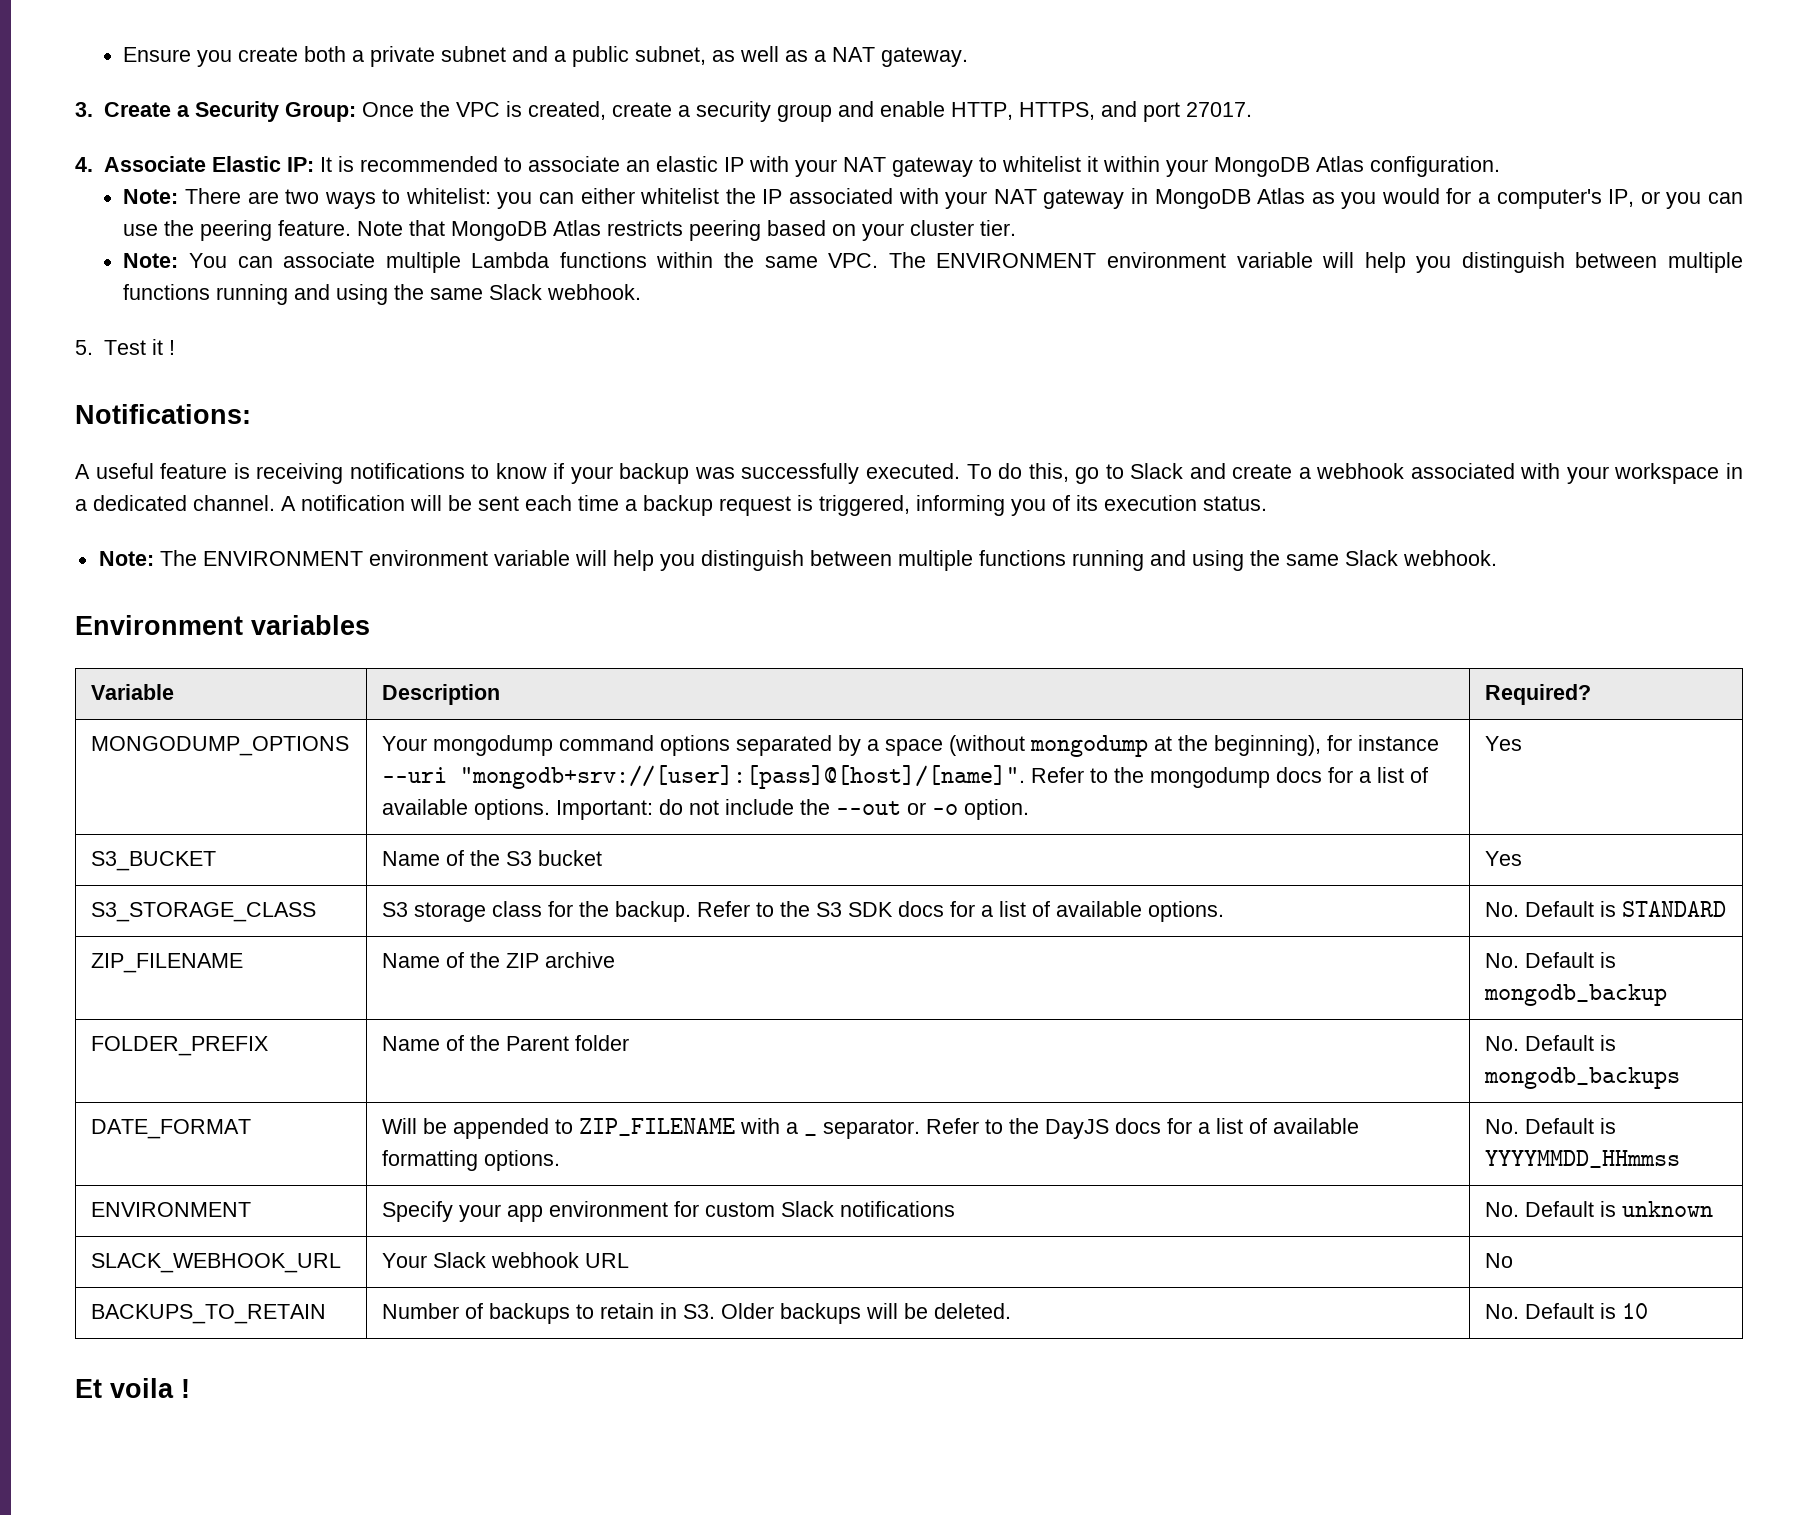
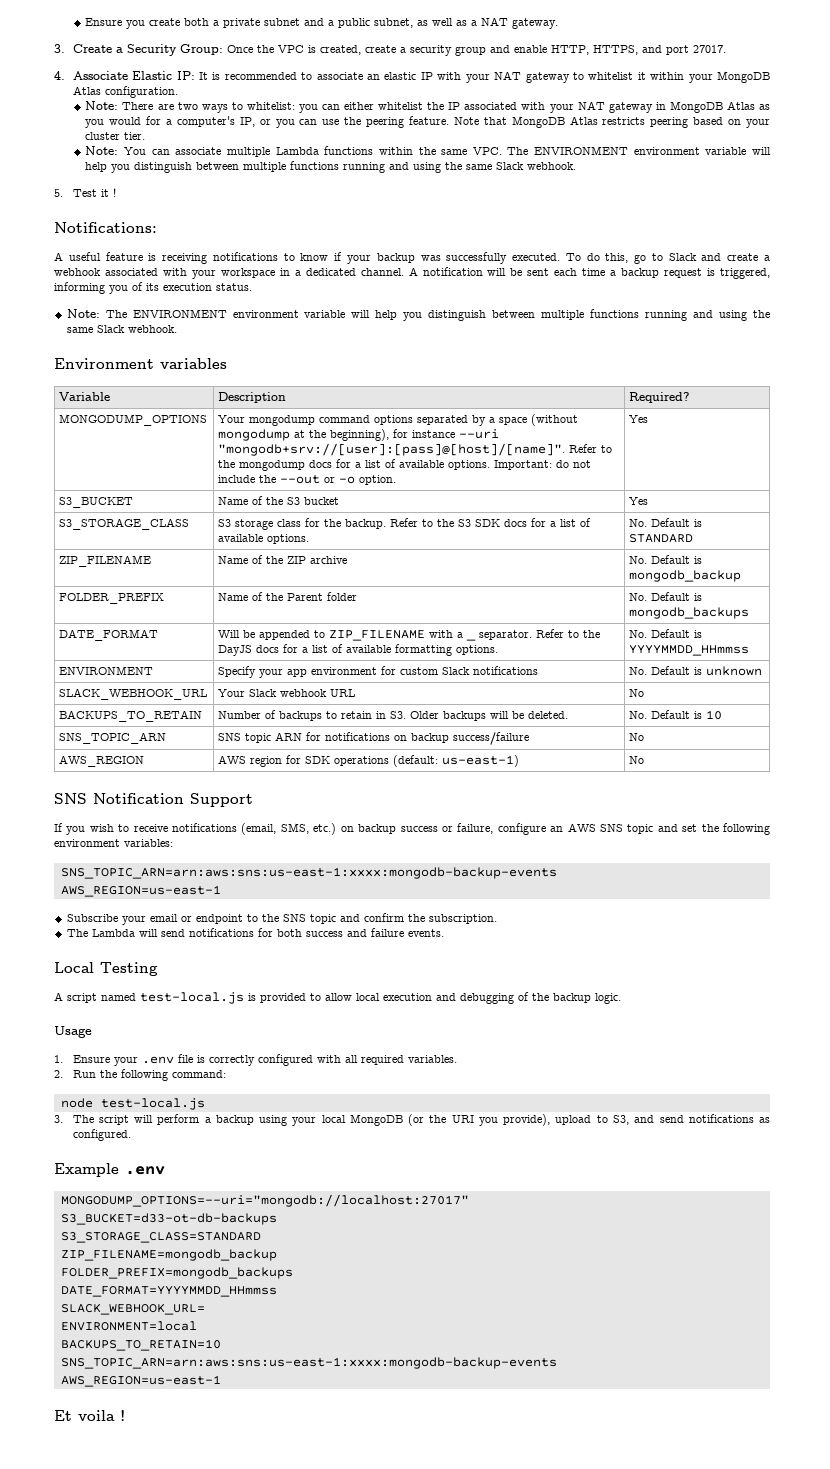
+ SNS_TOPIC_ARN | SNS topic ARN for notifications on backup success/failure | No
+ AWS_REGION | AWS region for SDK operations (default: us-east-1) | No
+ SNS Notification Support
+ If you wish to receive notifications (email, SMS, etc.) on backup success or failure, configure an AWS SNS topic and set the following environment variables:
+ SNS_TOPIC_ARN=arn:aws:sns:us-east-1:xxxx:mongodb-backup-events
+ AWS_REGION=us-east-1
+ Subscribe your email or endpoint to the SNS topic and confirm the subscription.
+ The Lambda will send notifications for both success and failure events.
+ Local Testing
+ A script named test-local.js is provided to allow local execution and debugging of the backup logic.
+ Usage
+ 1. Ensure your .env file is correctly configured with all required variables.
+ 2. Run the following command:
+ node test-local.js
+ 3. The script will perform a backup using your local MongoDB (or the URI you provide), upload to S3, and send notifications as configured.
+ Example .env
+ MONGODUMP_OPTIONS=--uri="mongodb://localhost:27017"
+ S3_BUCKET=d33-ot-db-backups
+ S3_STORAGE_CLASS=STANDARD
+ ZIP_FILENAME=mongodb_backup
+ FOLDER_PREFIX=mongodb_backups
+ DATE_FORMAT=YYYYMMDD_HHmmss
+ SLACK_WEBHOOK_URL=
+ ENVIRONMENT=local
+ BACKUPS_TO_RETAIN=10
+ SNS_TOPIC_ARN=arn:aws:sns:us-east-1:xxxx:mongodb-backup-events
+ AWS_REGION=us-east-1

